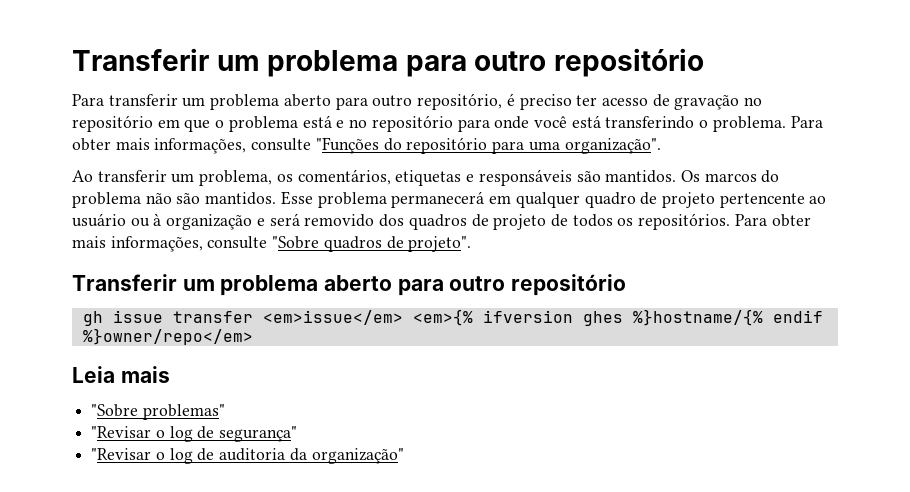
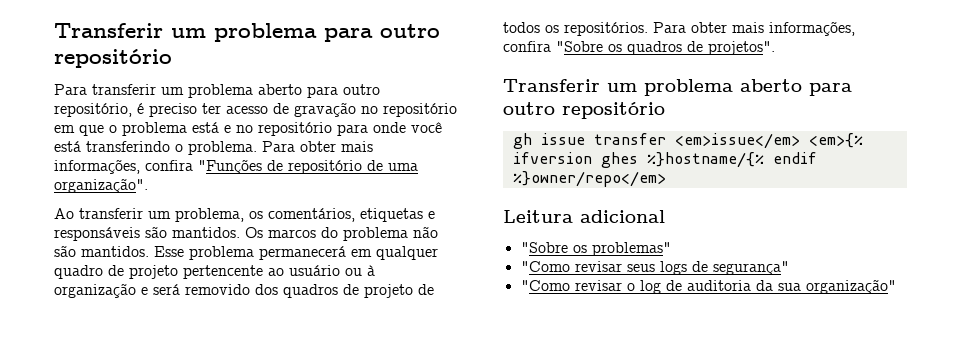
- Para obter mais informações, consulte "Funções do repositório para uma organização".
+ Para obter mais informações, confira "Funções de repositório de uma organização".
- Para obter mais informações, consulte "Sobre quadros de projeto".
+ Para obter mais informações, confira "Sobre os quadros de projetos".
- Leia mais
- "Sobre problemas"
+ Leitura adicional
+ "Sobre os problemas"
- "Revisar o log de segurança"
+ "Como revisar seus logs de segurança"
- "Revisar o log de auditoria da organização"
+ "Como revisar o log de auditoria da sua organização"

